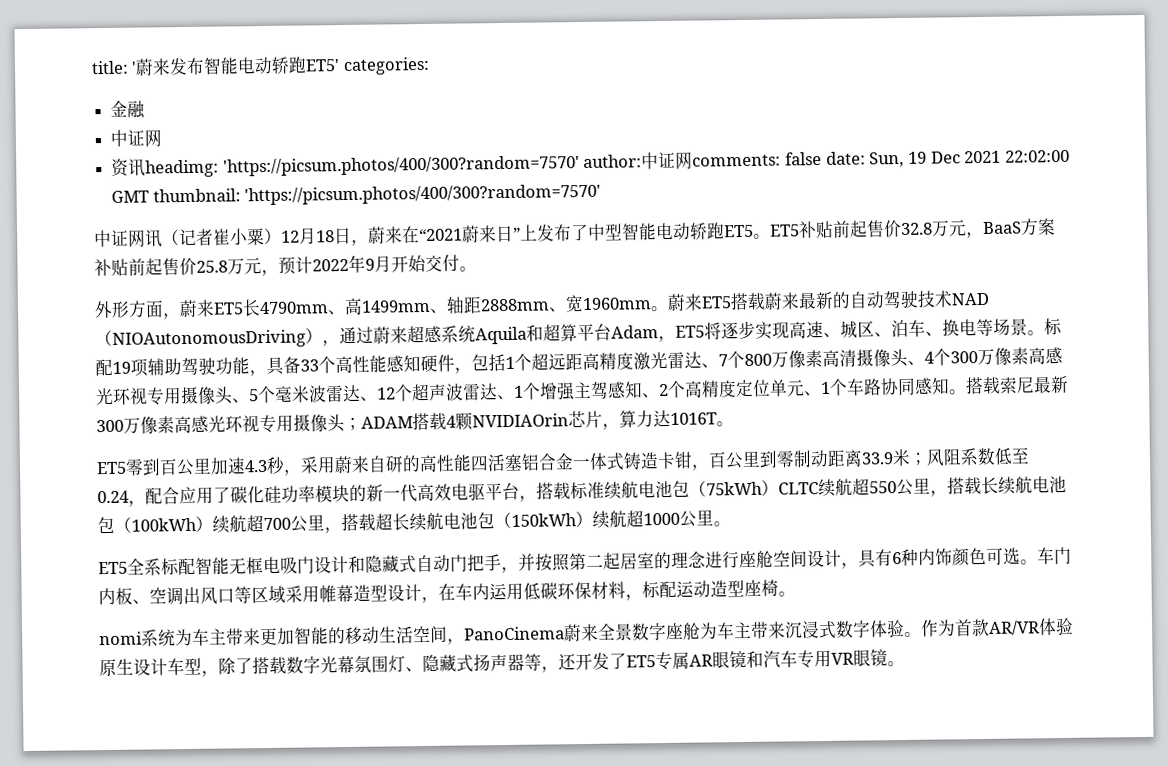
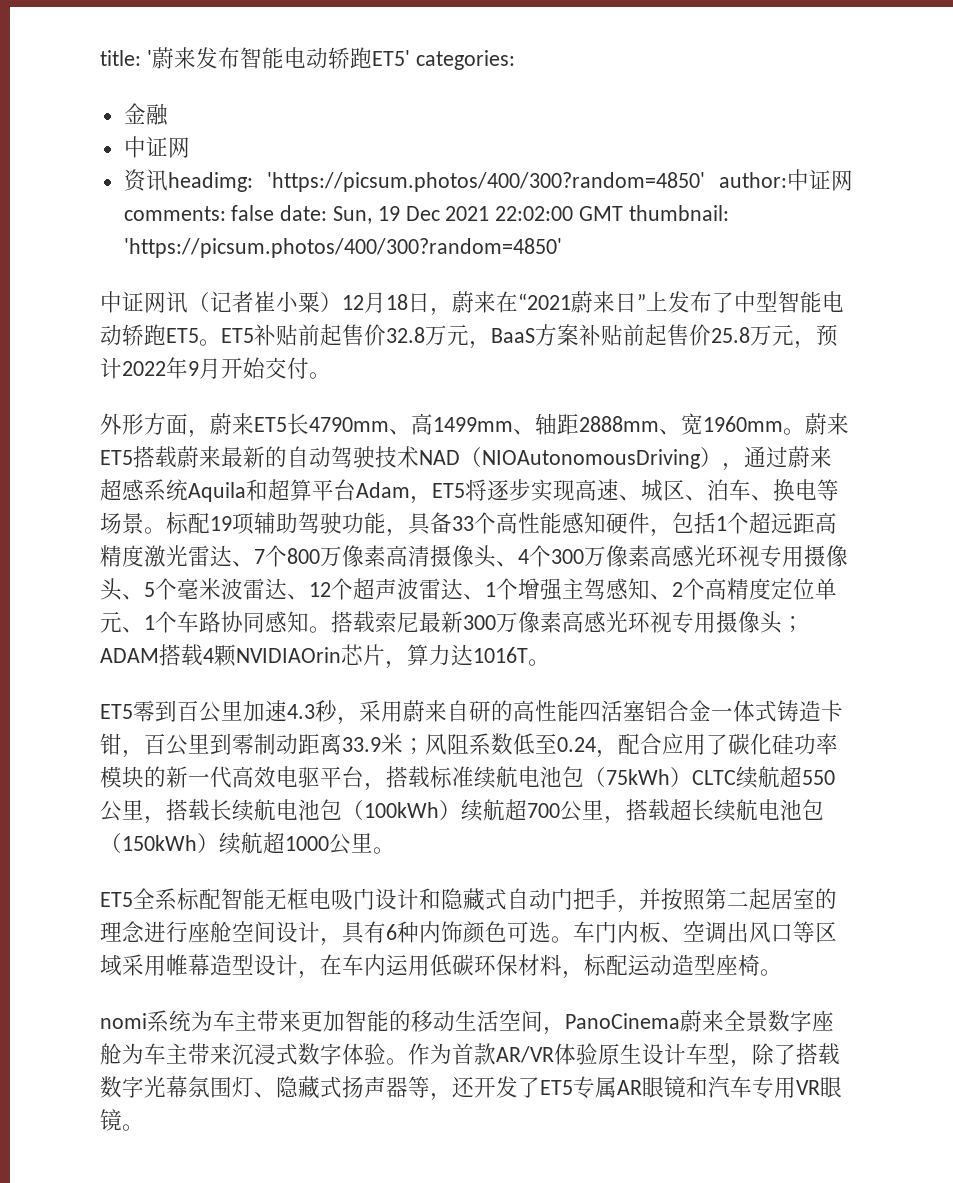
- 资讯headimg: 'https://picsum.photos/400/300?random=7570' author:中证网comments: false date: Sun, 19 Dec 2021 22:02:00 GMT thumbnail: 'https://picsum.photos/400/300?random=7570'
+ 资讯headimg: 'https://picsum.photos/400/300?random=4850' author:中证网comments: false date: Sun, 19 Dec 2021 22:02:00 GMT thumbnail: 'https://picsum.photos/400/300?random=4850'

